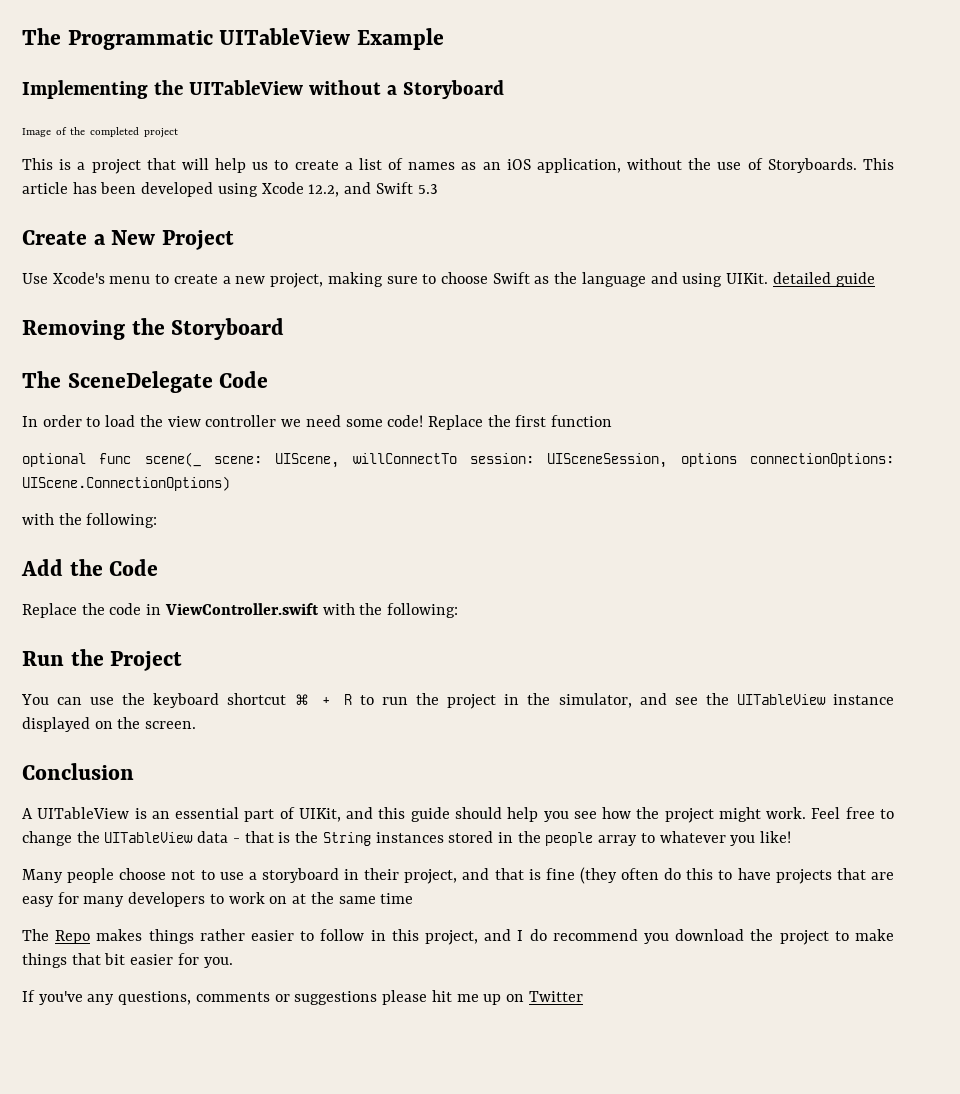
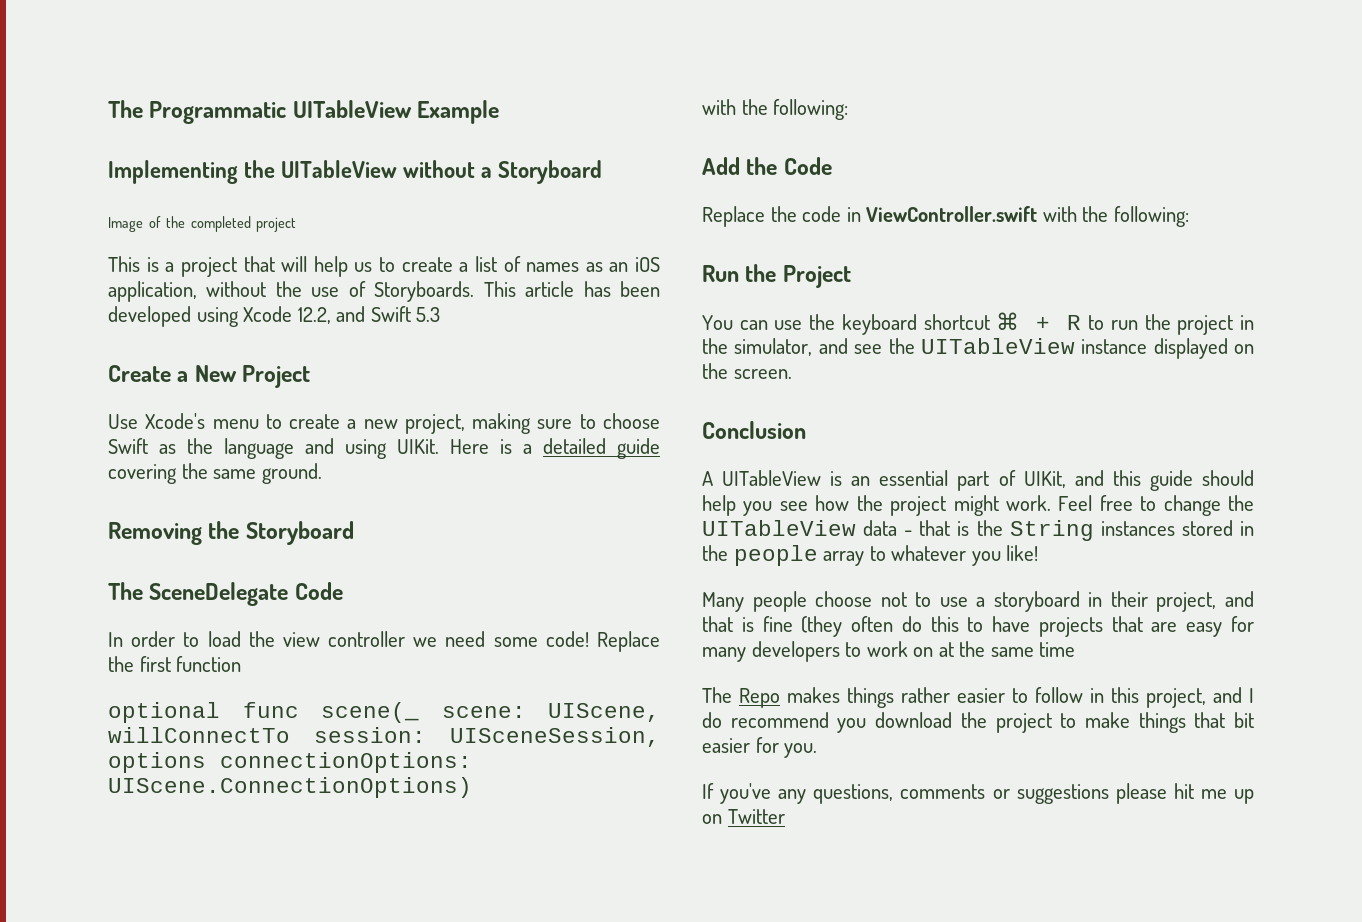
- Use Xcode's menu to create a new project, making sure to choose Swift as the language and using UIKit. detailed guide
+ Use Xcode's menu to create a new project, making sure to choose Swift as the language and using UIKit. Here is a detailed guide covering the same ground.

